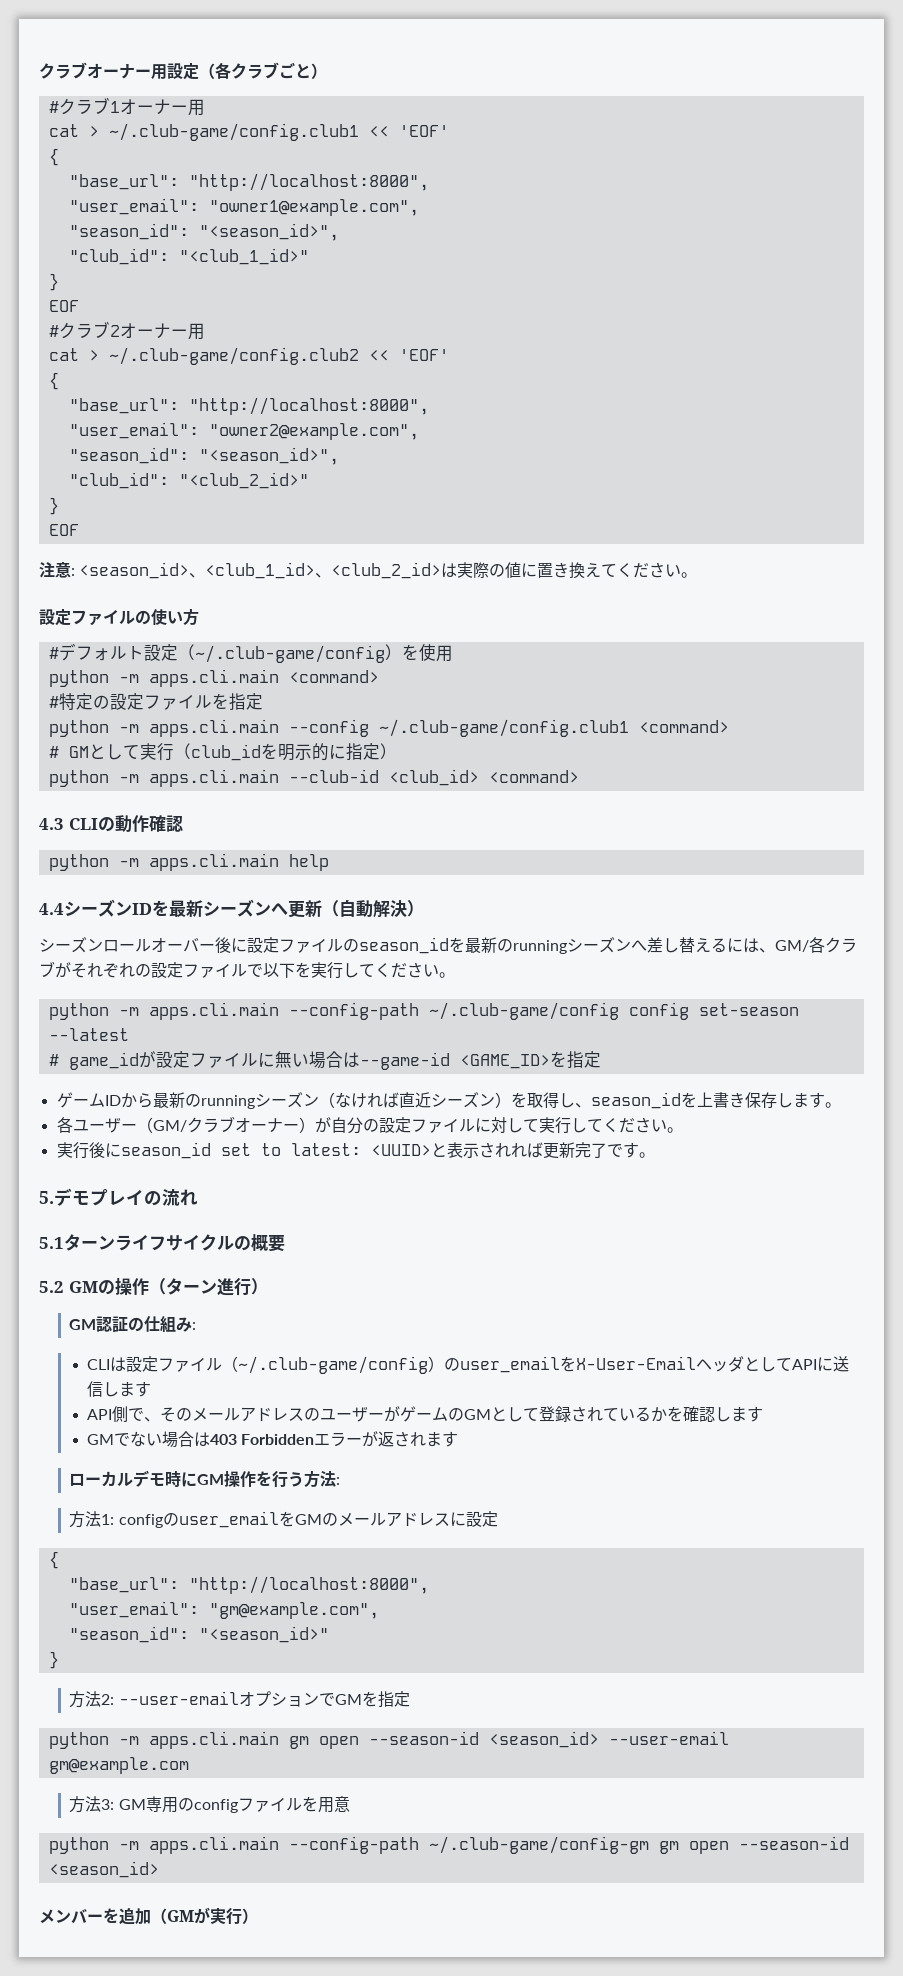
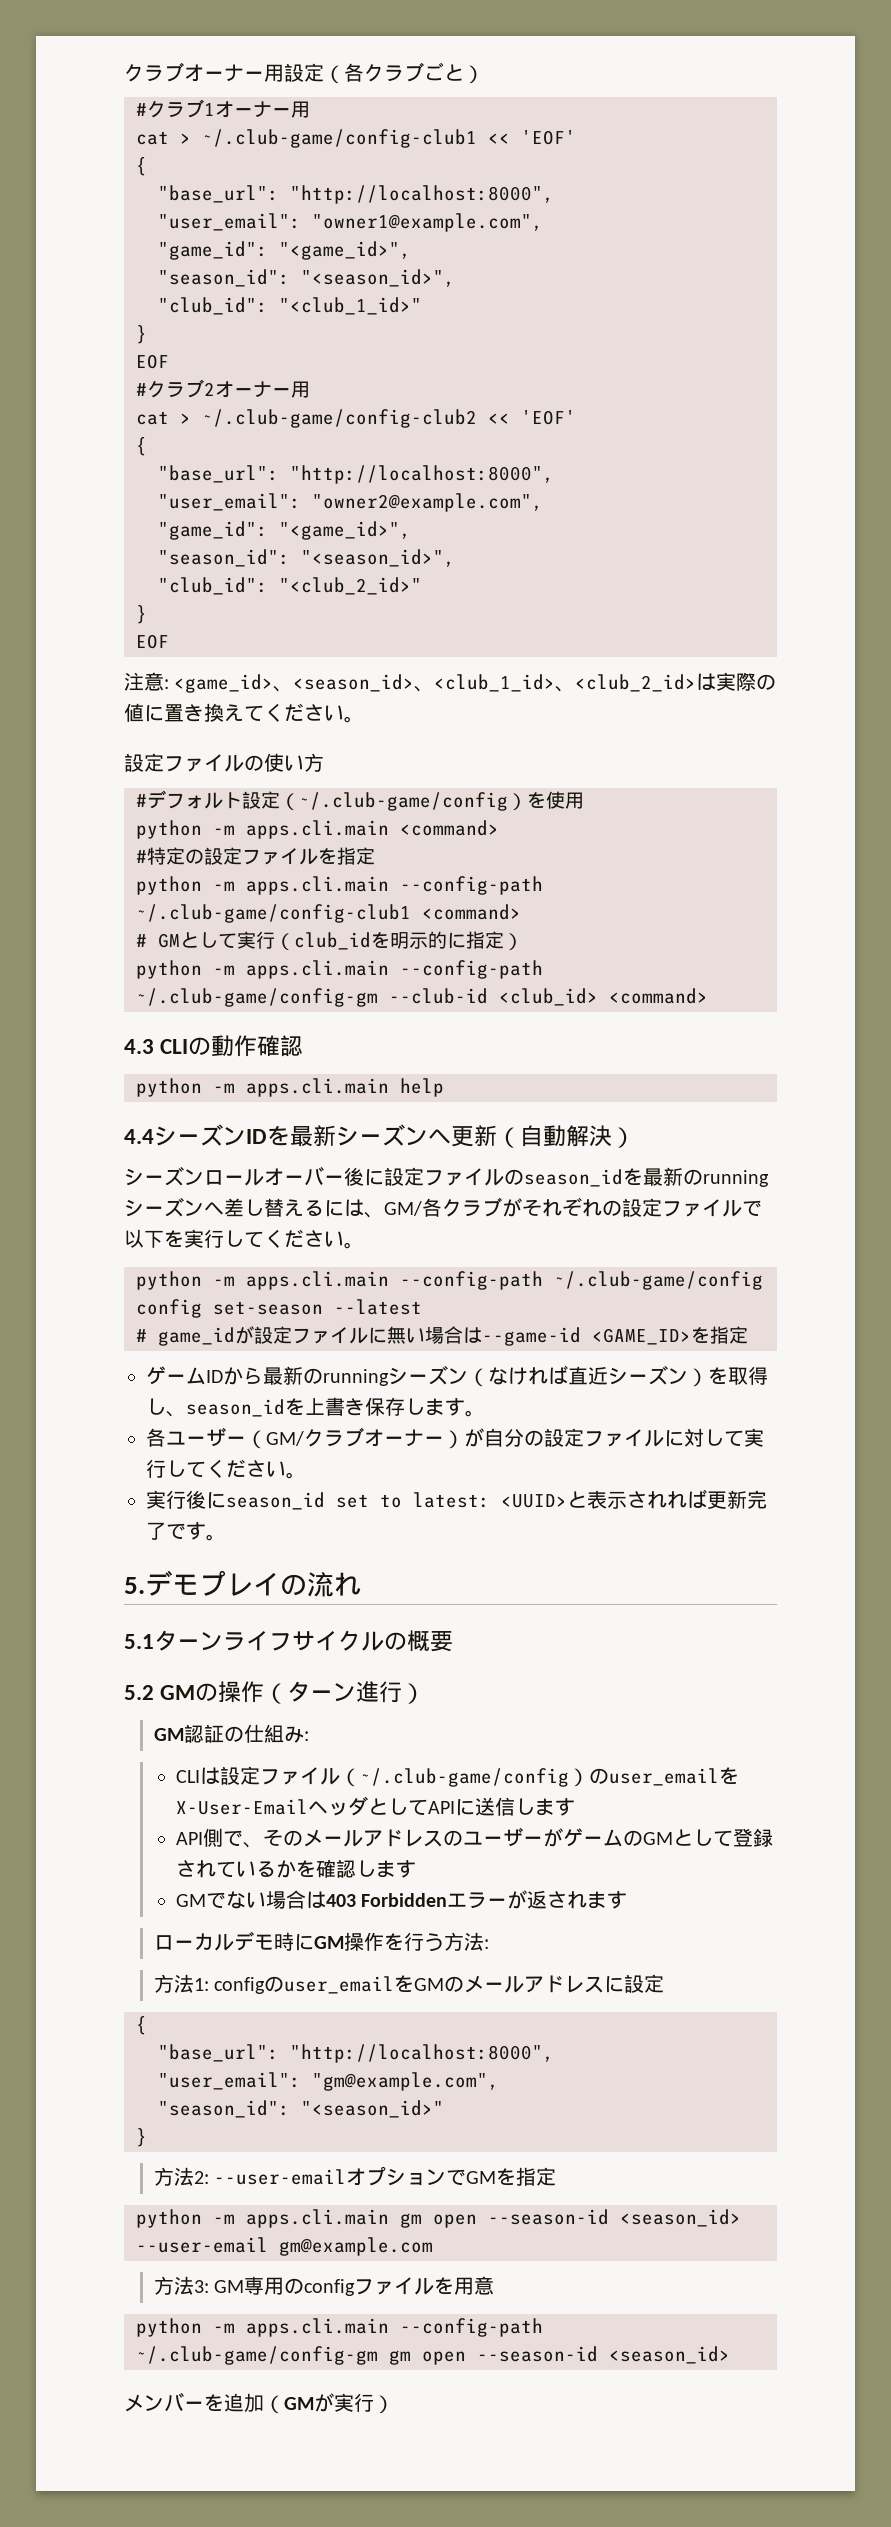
- cat > ~/.club-game/config.club1 << 'EOF'
+ cat > ~/.club-game/config-club1 << 'EOF'
  "user_email": "owner1@example.com",
+ "game_id": "<game_id>",
- cat > ~/.club-game/config.club2 << 'EOF'
+ cat > ~/.club-game/config-club2 << 'EOF'
  "user_email": "owner2@example.com",
+ "game_id": "<game_id>",
- 注意: <season_id>、<club_1_id>、<club_2_id>は実際の値に置き換えてください。
+ 注意: <game_id>、<season_id>、<club_1_id>、<club_2_id>は実際の値に置き換えてください。
- python -m apps.cli.main --config ~/.club-game/config.club1 <command>
+ python -m apps.cli.main --config-path ~/.club-game/config-club1 <command>
- python -m apps.cli.main --club-id <club_id> <command>
+ python -m apps.cli.main --config-path ~/.club-game/config-gm --club-id <club_id> <command>

